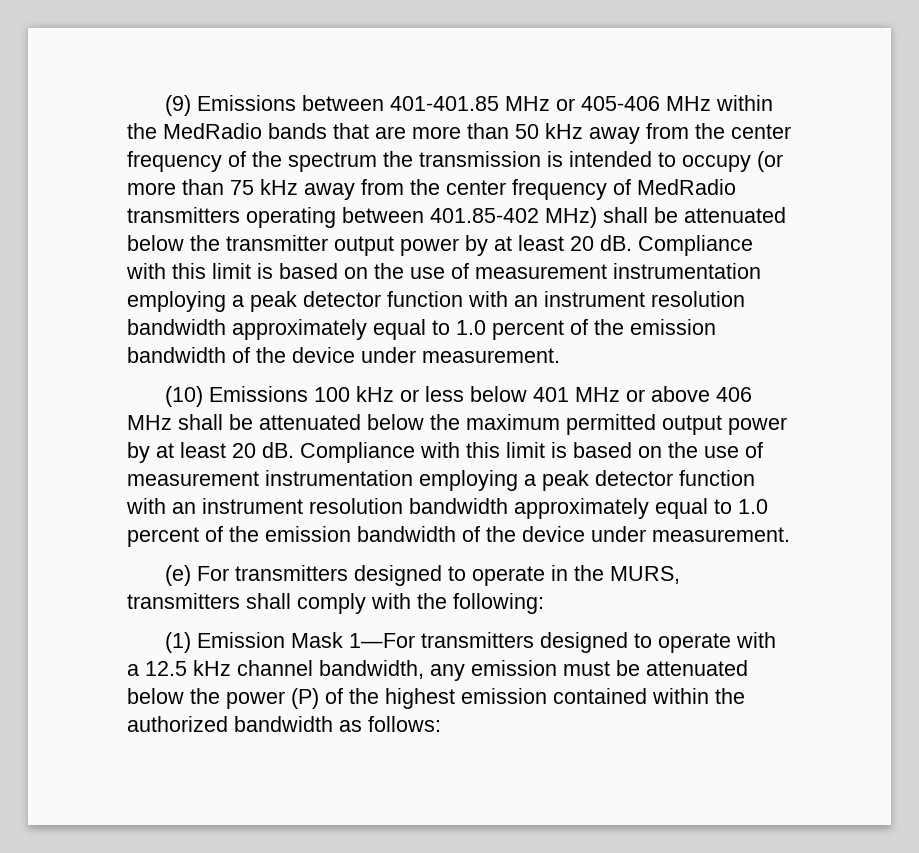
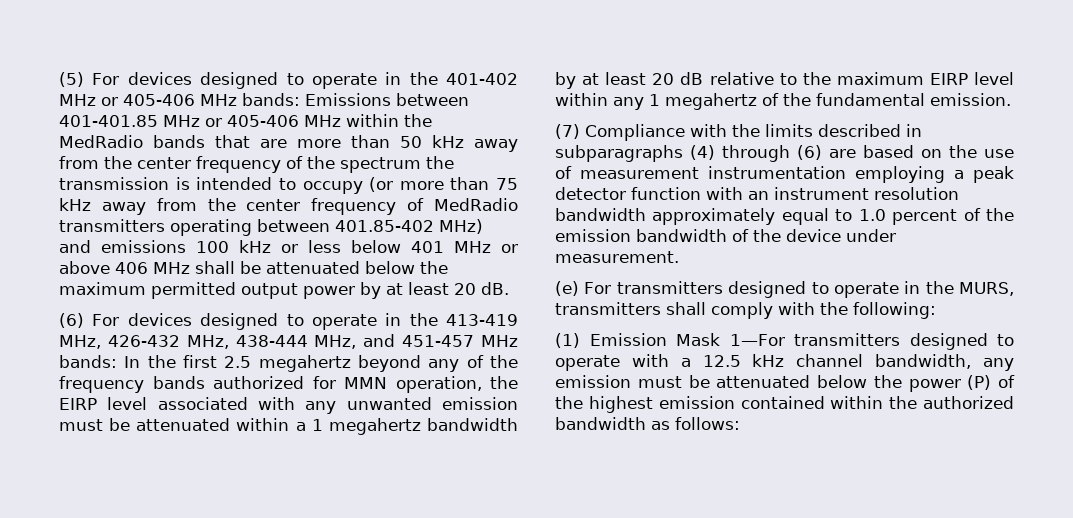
- (9) Emissions between 401-401.85 MHz or 405-406 MHz within the MedRadio bands that are more than 50 kHz away from the center frequency of the spectrum the transmission is intended to occupy (or more than 75 kHz away from the center frequency of MedRadio transmitters operating between 401.85-402 MHz) shall be attenuated below the transmitter output power by at least 20 dB. Compliance with this limit is based on the use of measurement instrumentation employing a peak detector function with an instrument resolution bandwidth approximately equal to 1.0 percent of the emission bandwidth of the device under measurement.
- (10) Emissions 100 kHz or less below 401 MHz or above 406 MHz shall be attenuated below the maximum permitted output power by at least 20 dB. Compliance with this limit is based on the use of measurement instrumentation employing a peak detector function with an instrument resolution bandwidth approximately equal to 1.0 percent of the emission bandwidth of the device under measurement.
+ (5) For devices designed to operate in the 401-402 MHz or 405-406 MHz bands: Emissions between 401-401.85 MHz or 405-406 MHz within the MedRadio bands that are more than 50 kHz away from the center frequency of the spectrum the transmission is intended to occupy (or more than 75 kHz away from the center frequency of MedRadio transmitters operating between 401.85-402 MHz) and emissions 100 kHz or less below 401 MHz or above 406 MHz shall be attenuated below the maximum permitted output power by at least 20 dB.
+ (6) For devices designed to operate in the 413-419 MHz, 426-432 MHz, 438-444 MHz, and 451-457 MHz bands: In the first 2.5 megahertz beyond any of the frequency bands authorized for MMN operation, the EIRP level associated with any unwanted emission must be attenuated within a 1 megahertz bandwidth by at least 20 dB relative to the maximum EIRP level within any 1 megahertz of the fundamental emission.
+ (7) Compliance with the limits described in subparagraphs (4) through (6) are based on the use of measurement instrumentation employing a peak detector function with an instrument resolution bandwidth approximately equal to 1.0 percent of the emission bandwidth of the device under measurement.

